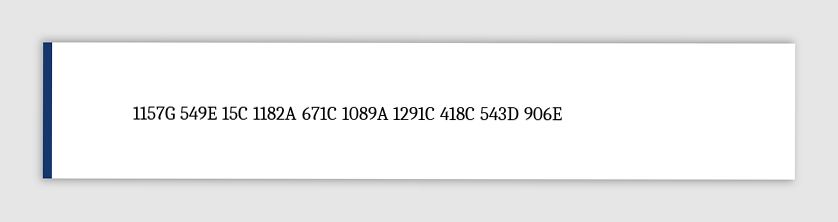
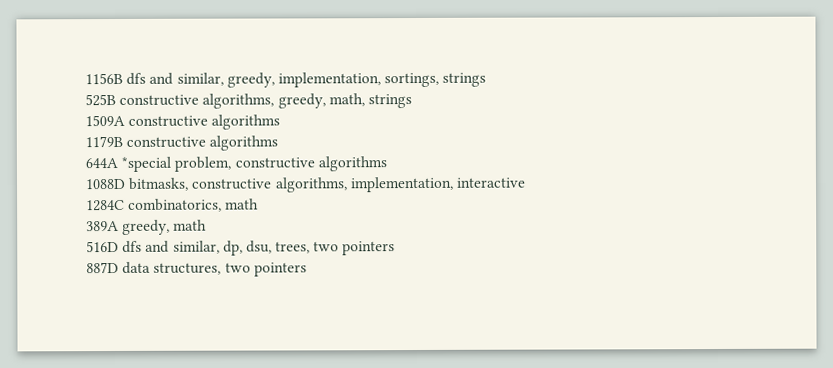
- 1157G 549E 15C 1182A 671C 1089A 1291C 418C 543D 906E
+ 1156B dfs and similar, greedy, implementation, sortings, strings
+ 525B constructive algorithms, greedy, math, strings
+ 1509A constructive algorithms
+ 1179B constructive algorithms
+ 644A *special problem, constructive algorithms
+ 1088D bitmasks, constructive algorithms, implementation, interactive
+ 1284C combinatorics, math
+ 389A greedy, math
+ 516D dfs and similar, dp, dsu, trees, two pointers
+ 887D data structures, two pointers

